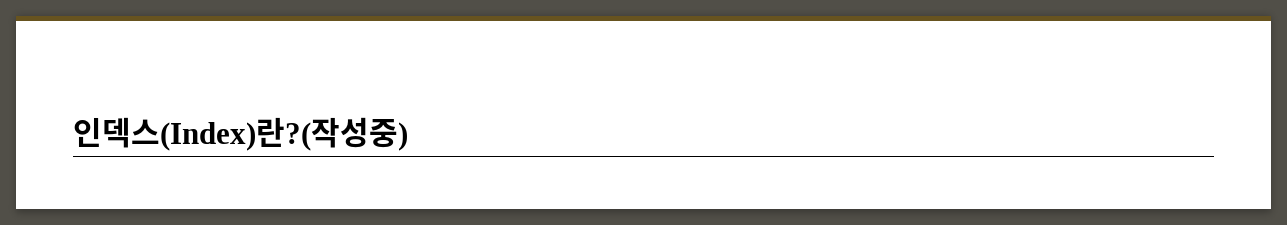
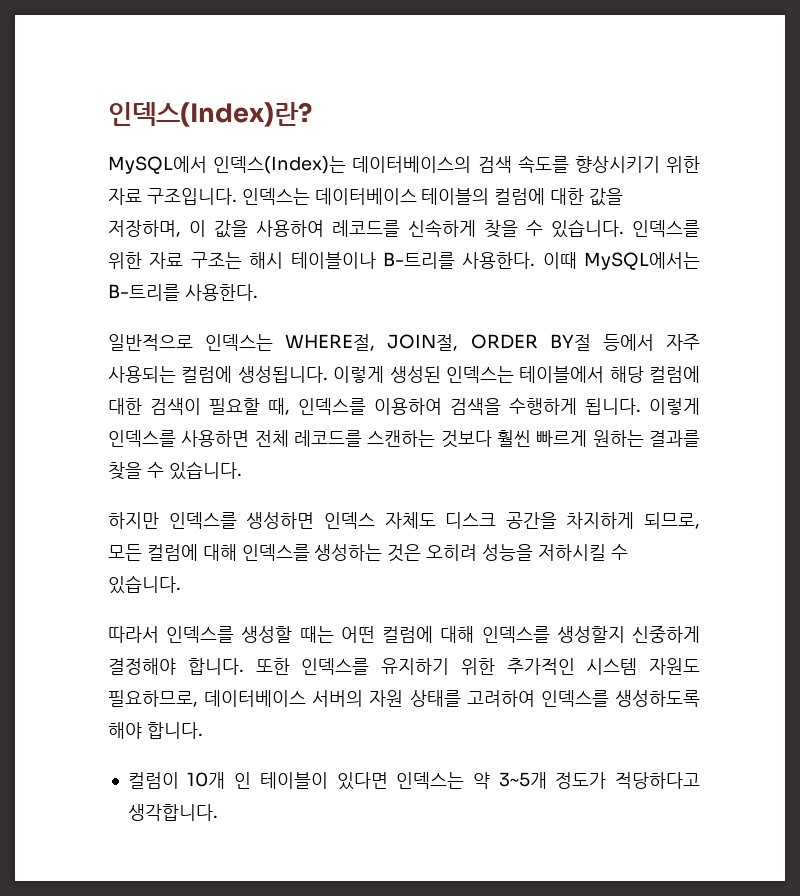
- 인덱스(Index)란?(작성중)
+ 인덱스(Index)란?
+ MySQL에서 인덱스(Index)는 데이터베이스의 검색 속도를 향상시키기 위한 자료 구조입니다. 인덱스는 데이터베이스 테이블의 컬럼에 대한 값을 저장하며, 이 값을 사용하여 레코드를 신속하게 찾을 수 있습니다. 인덱스를 위한 자료 구조는 해시 테이블이나 B-트리를 사용한다. 이때 MySQL에서는 B-트리를 사용한다.
+ 일반적으로 인덱스는 WHERE절, JOIN절, ORDER BY절 등에서 자주 사용되는 컬럼에 생성됩니다. 이렇게 생성된 인덱스는 테이블에서 해당 컬럼에 대한 검색이 필요할 때, 인덱스를 이용하여 검색을 수행하게 됩니다. 이렇게 인덱스를 사용하면 전체 레코드를 스캔하는 것보다 훨씬 빠르게 원하는 결과를 찾을 수 있습니다.
+ 하지만 인덱스를 생성하면 인덱스 자체도 디스크 공간을 차지하게 되므로, 모든 컬럼에 대해 인덱스를 생성하는 것은 오히려 성능을 저하시킬 수 있습니다.
+ 따라서 인덱스를 생성할 때는 어떤 컬럼에 대해 인덱스를 생성할지 신중하게 결정해야 합니다. 또한 인덱스를 유지하기 위한 추가적인 시스템 자원도 필요하므로, 데이터베이스 서버의 자원 상태를 고려하여 인덱스를 생성하도록 해야 합니다.
+ 컬럼이 10개 인 테이블이 있다면 인덱스는 약 3~5개 정도가 적당하다고 생각합니다.

